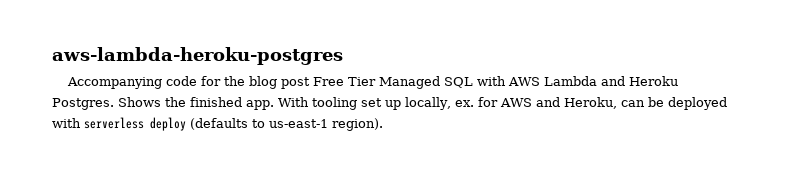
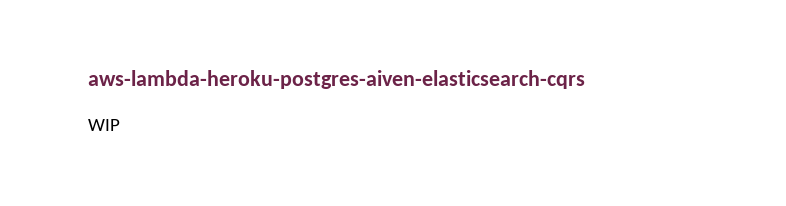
- aws-lambda-heroku-postgres
- Accompanying code for the blog post Free Tier Managed SQL with AWS Lambda and Heroku Postgres. Shows the finished app. With tooling set up locally, ex. for AWS and Heroku, can be deployed with serverless deploy (defaults to us-east-1 region).
+ aws-lambda-heroku-postgres-aiven-elasticsearch-cqrs
+ WIP

